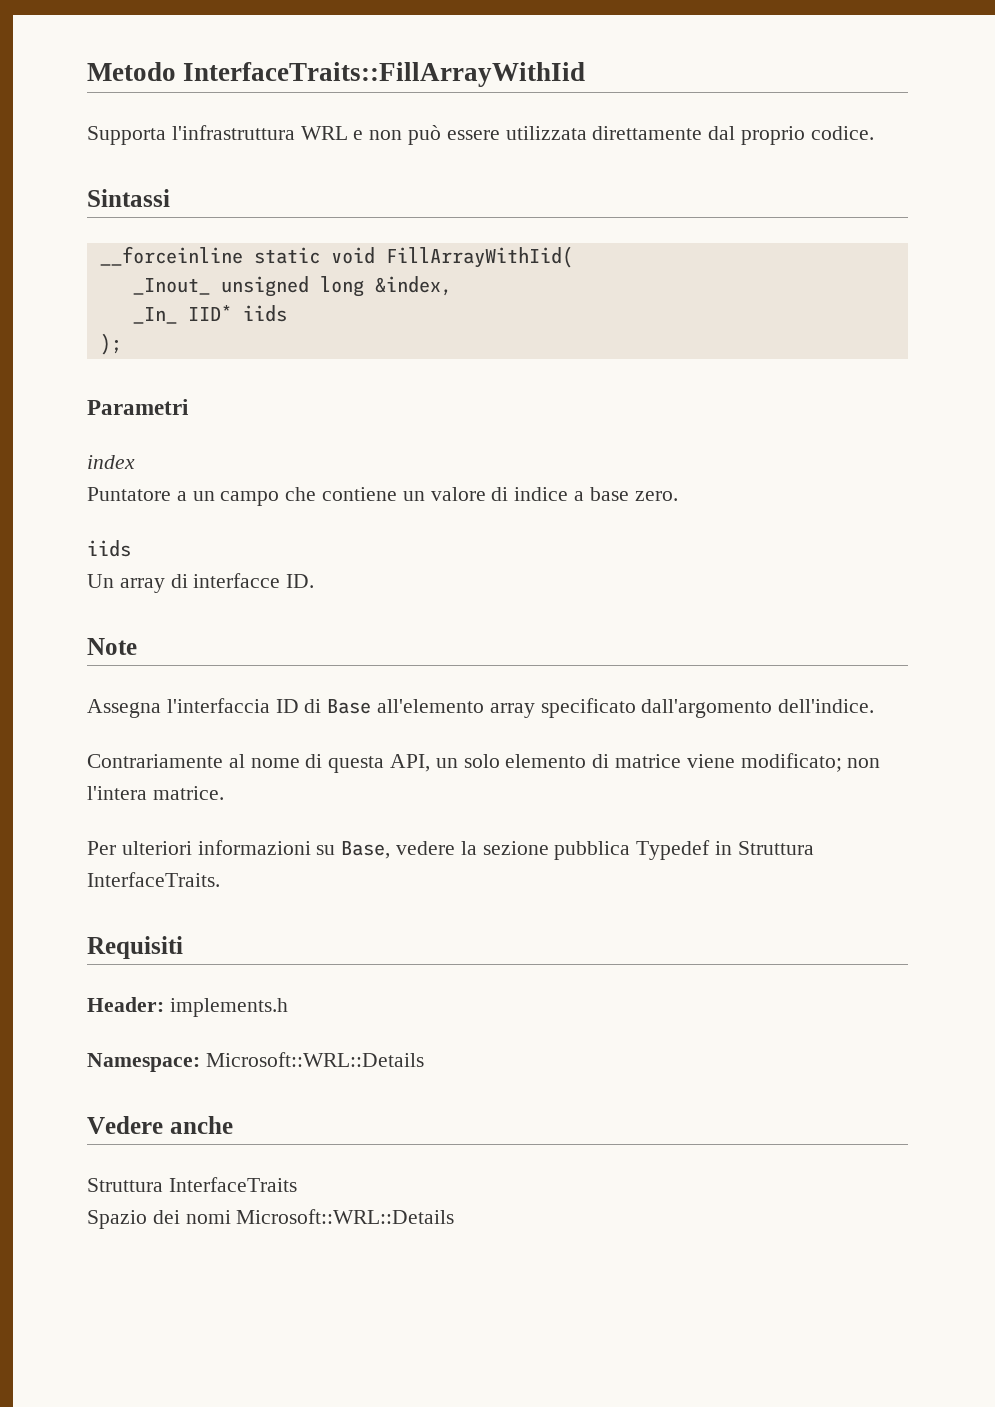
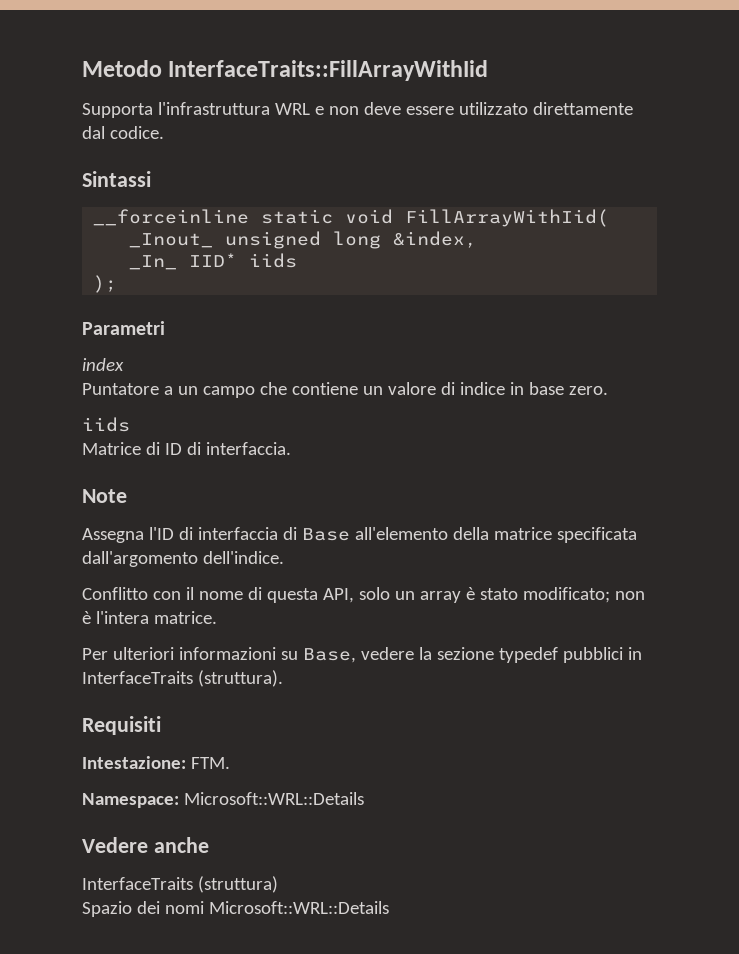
- Supporta l'infrastruttura WRL e non può essere utilizzata direttamente dal proprio codice.
+ Supporta l'infrastruttura WRL e non deve essere utilizzato direttamente dal codice.
- Puntatore a un campo che contiene un valore di indice a base zero.
+ Puntatore a un campo che contiene un valore di indice in base zero.
- Un array di interfacce ID.
+ Matrice di ID di interfaccia.
  Note
- Assegna l'interfaccia ID di Base all'elemento array specificato dall'argomento dell'indice.
+ Assegna l'ID di interfaccia di Base all'elemento della matrice specificata dall'argomento dell'indice.
- Contrariamente al nome di questa API, un solo elemento di matrice viene modificato; non l'intera matrice.
+ Conflitto con il nome di questa API, solo un array è stato modificato; non è l'intera matrice.
- Per ulteriori informazioni su Base, vedere la sezione pubblica Typedef in Struttura InterfaceTraits.
+ Per ulteriori informazioni su Base, vedere la sezione typedef pubblici in InterfaceTraits (struttura).
- Header: implements.h
+ Intestazione: FTM.
- Struttura InterfaceTraits
+ InterfaceTraits (struttura)

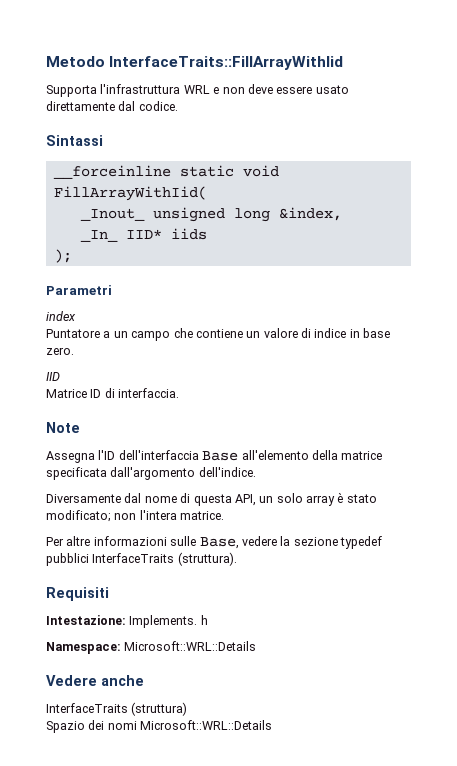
- Supporta l'infrastruttura WRL e non deve essere utilizzato direttamente dal codice.
+ Supporta l'infrastruttura WRL e non deve essere usato direttamente dal codice.
  Puntatore a un campo che contiene un valore di indice in base zero.
- iids
+ IID
- Matrice di ID di interfaccia.
+ Matrice ID di interfaccia.
- Assegna l'ID di interfaccia di Base all'elemento della matrice specificata dall'argomento dell'indice.
+ Assegna l'ID dell'interfaccia Base all'elemento della matrice specificata dall'argomento dell'indice.
- Conflitto con il nome di questa API, solo un array è stato modificato; non è l'intera matrice.
+ Diversamente dal nome di questa API, un solo array è stato modificato; non l'intera matrice.
- Per ulteriori informazioni su Base, vedere la sezione typedef pubblici in InterfaceTraits (struttura).
+ Per altre informazioni sulle Base, vedere la sezione typedef pubblici InterfaceTraits (struttura).
- Intestazione: FTM.
+ Intestazione: Implements. h

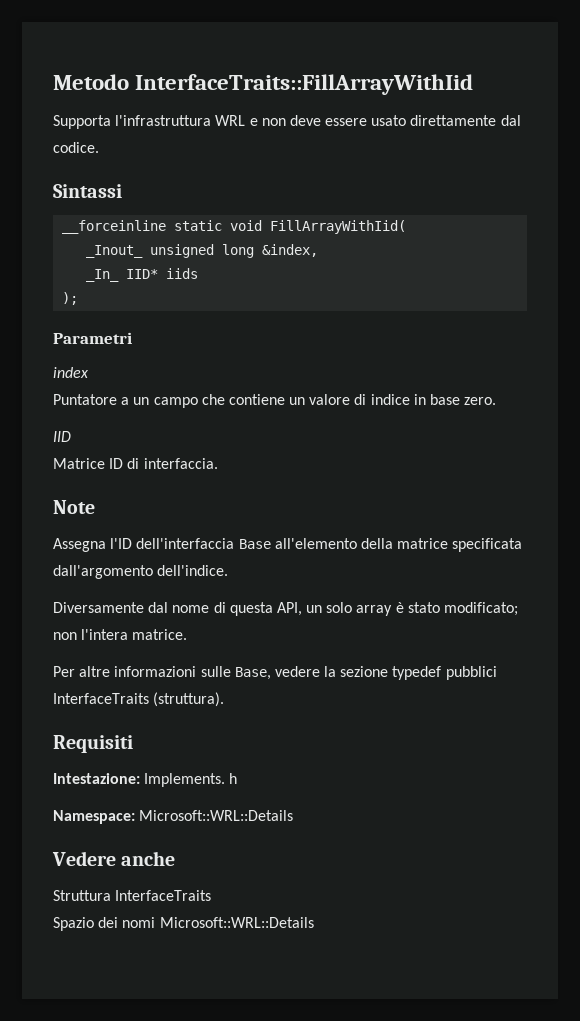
- InterfaceTraits (struttura)
+ Struttura InterfaceTraits

